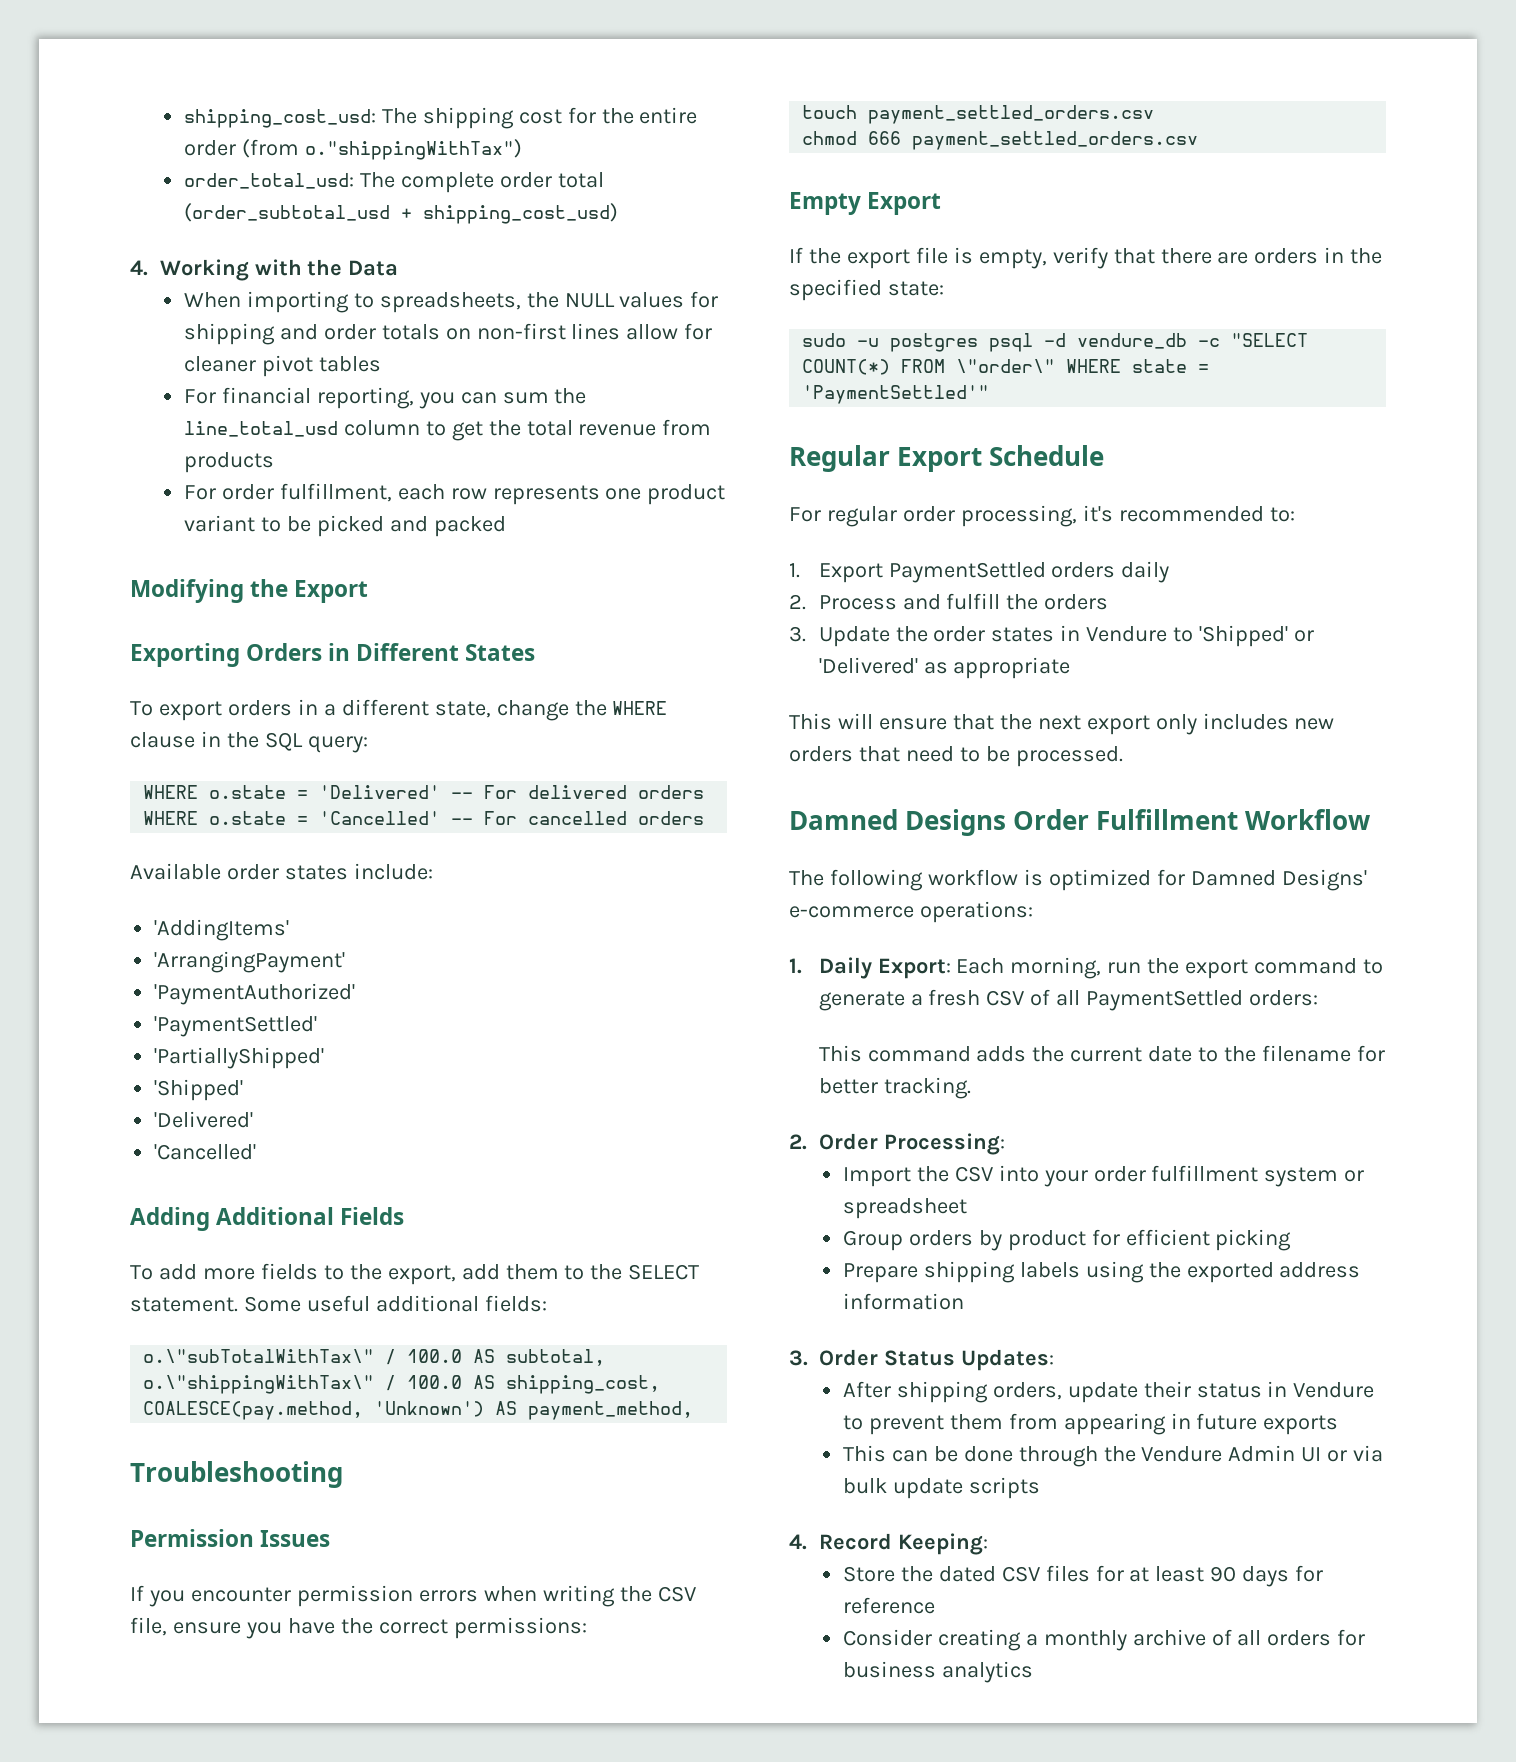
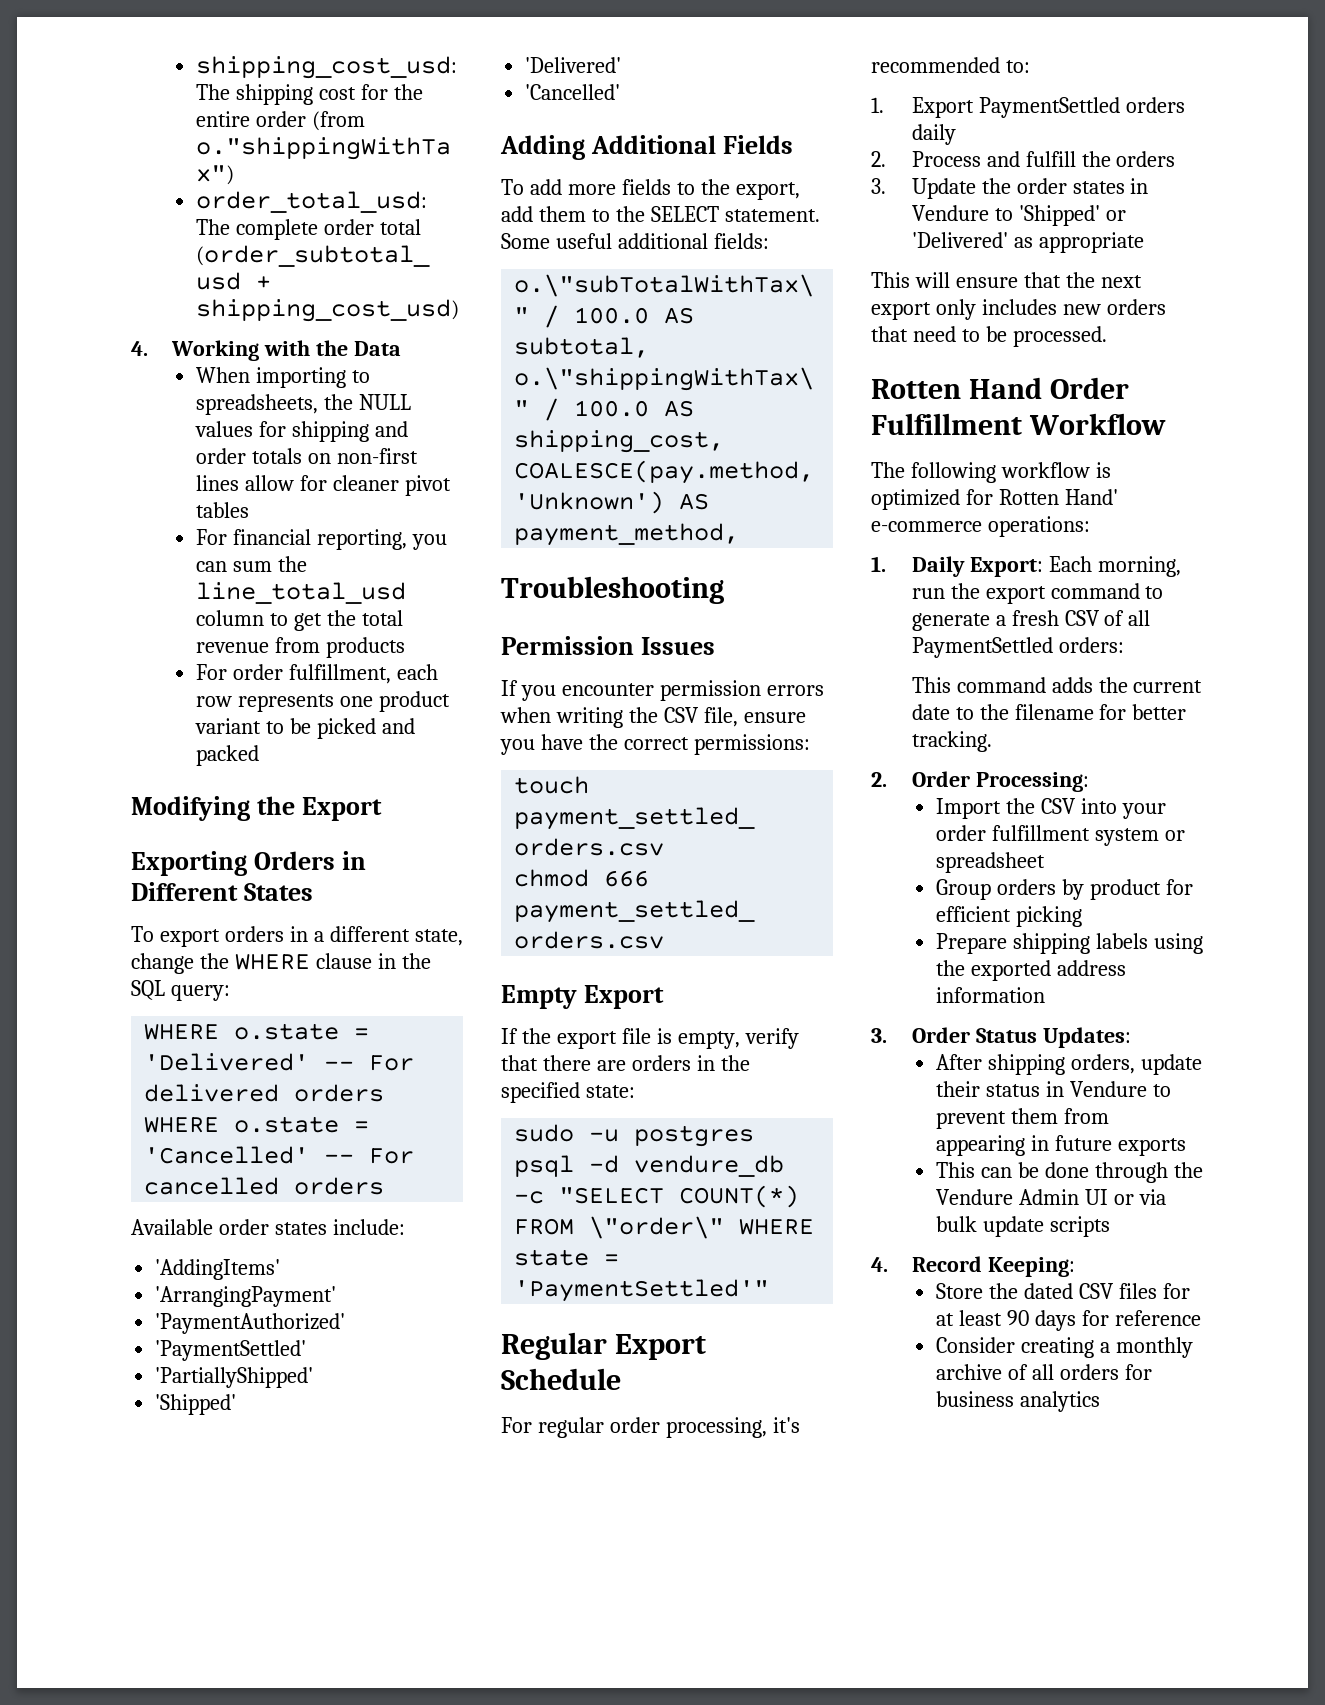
- Damned Designs Order Fulfillment Workflow
+ Rotten Hand Order Fulfillment Workflow
- The following workflow is optimized for Damned Designs' e-commerce operations:
+ The following workflow is optimized for Rotten Hand' e-commerce operations:

